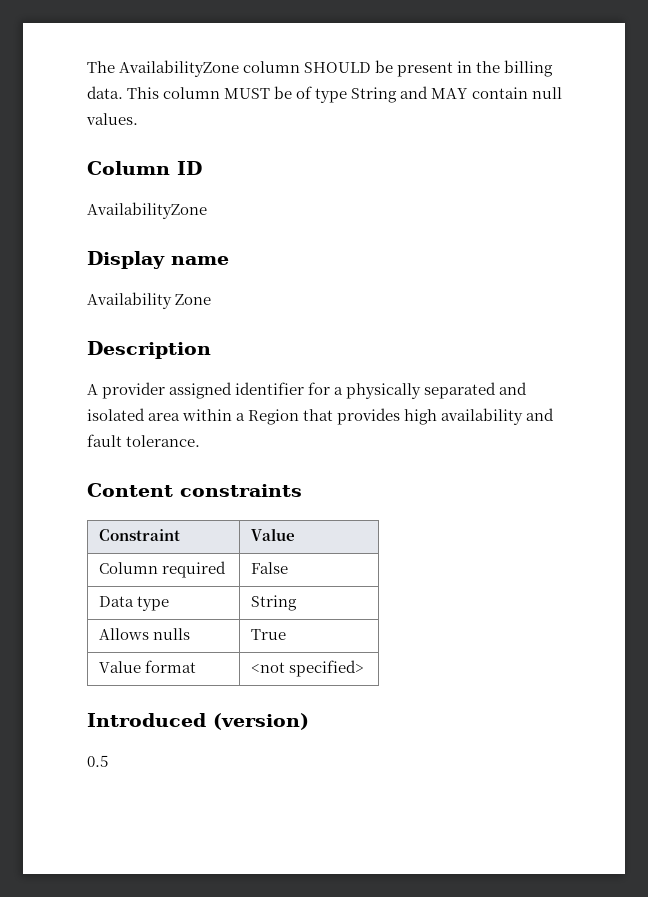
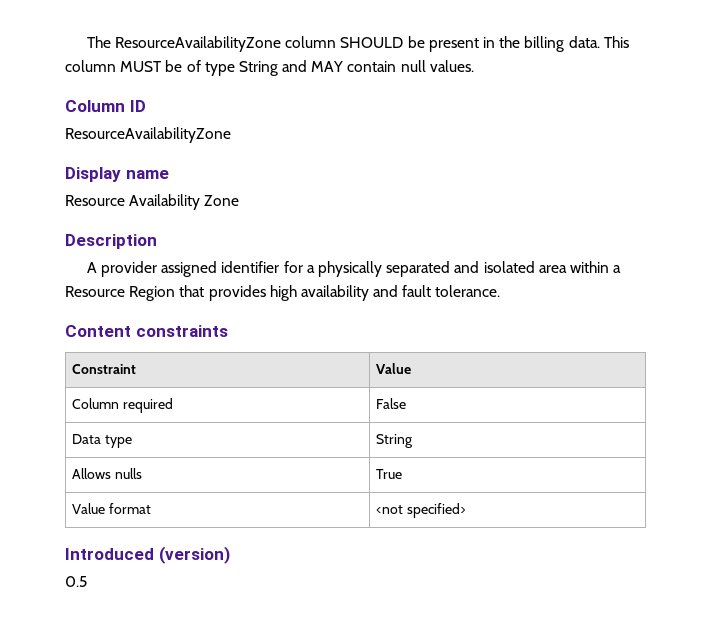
- The AvailabilityZone column SHOULD be present in the billing data.
+ The ResourceAvailabilityZone column SHOULD be present in the billing data.
  Column ID
- AvailabilityZone
+ ResourceAvailabilityZone
- Availability Zone
+ Resource Availability Zone
- A provider assigned identifier for a physically separated and isolated area within a Region that provides high availability and fault tolerance.
+ A provider assigned identifier for a physically separated and isolated area within a Resource Region that provides high availability and fault tolerance.

